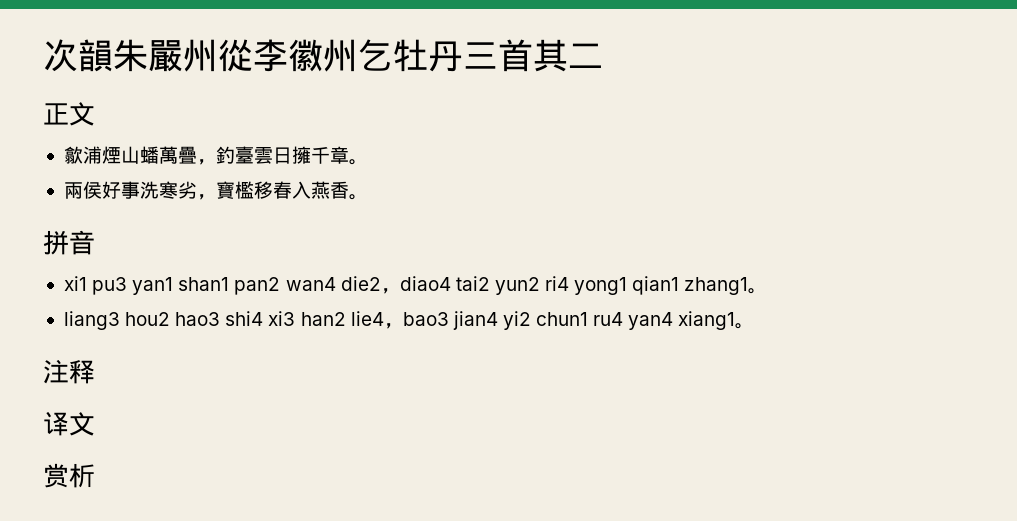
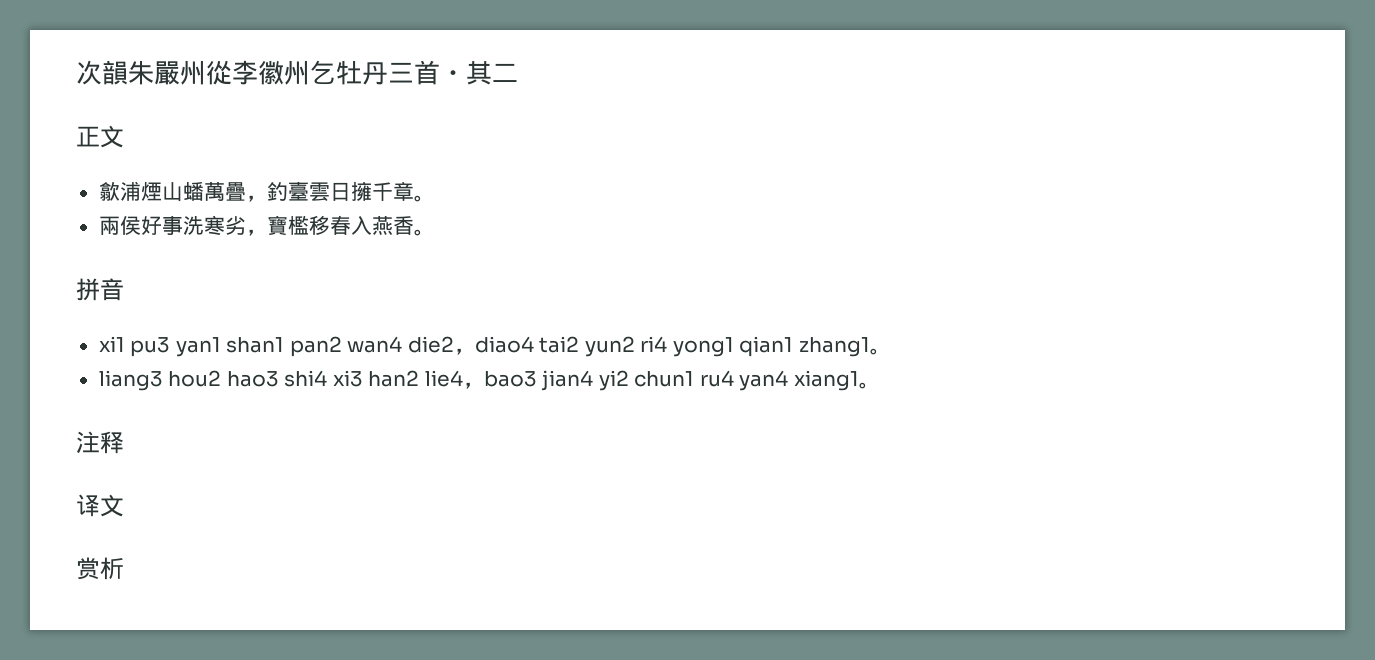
- 次韻朱嚴州從李徽州乞牡丹三首其二
+ 次韻朱嚴州從李徽州乞牡丹三首・其二

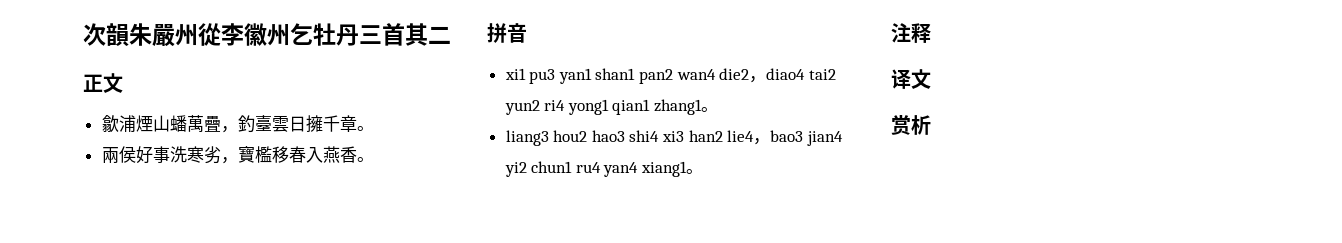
- 次韻朱嚴州從李徽州乞牡丹三首・其二
+ 次韻朱嚴州從李徽州乞牡丹三首其二

